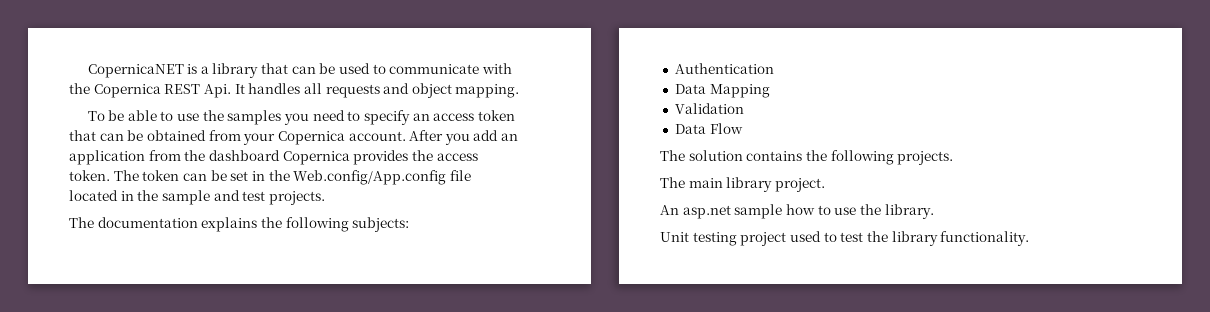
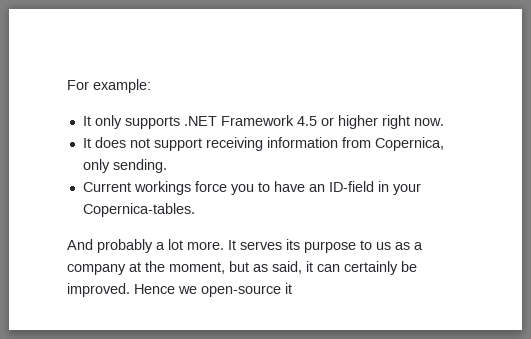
- CopernicaNET is a library that can be used to communicate with the Copernica REST Api. It handles all requests and object mapping.
- To be able to use the samples you need to specify an access token that can be obtained from your Copernica account. After you add an application from the dashboard Copernica provides the access token. The token can be set in the Web.config/App.config file located in the sample and test projects.
- The documentation explains the following subjects:
- Authentication
- Data Mapping
- Validation
- Data Flow
- The solution contains the following projects.
- The main library project.
- An asp.net sample how to use the library.
- Unit testing project used to test the library functionality.
+ For example:
+ It only supports .NET Framework 4.5 or higher right now.
+ It does not support receiving information from Copernica, only sending.
+ Current workings force you to have an ID-field in your Copernica-tables.
+ And probably a lot more. It serves its purpose to us as a company at the moment, but as said, it can certainly be improved. Hence we open-source it

